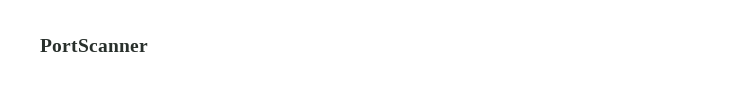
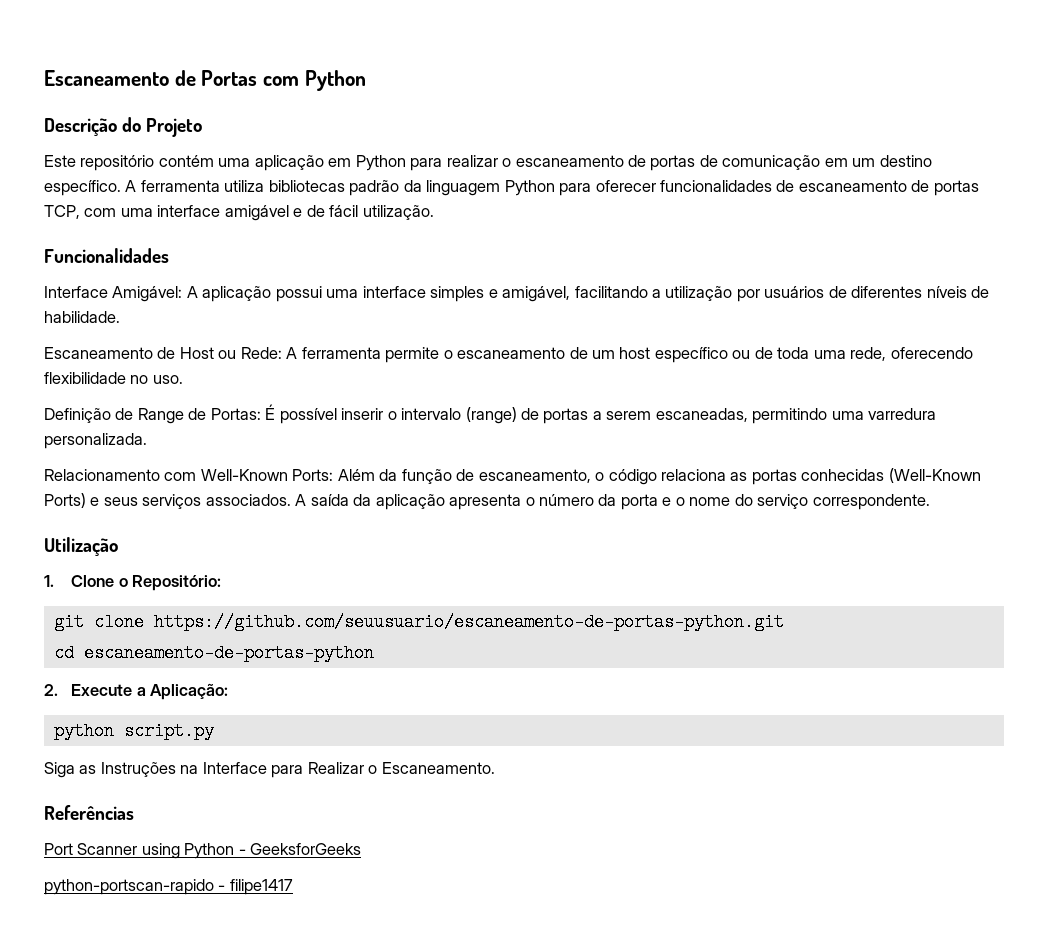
- PortScanner
+ Escaneamento de Portas com Python
+ Descrição do Projeto
+ Este repositório contém uma aplicação em Python para realizar o escaneamento de portas de comunicação em um destino específico. A ferramenta utiliza bibliotecas padrão da linguagem Python para oferecer funcionalidades de escaneamento de portas TCP, com uma interface amigável e de fácil utilização.
+ Funcionalidades
+ Interface Amigável: A aplicação possui uma interface simples e amigável, facilitando a utilização por usuários de diferentes níveis de habilidade.
+ Escaneamento de Host ou Rede: A ferramenta permite o escaneamento de um host específico ou de toda uma rede, oferecendo flexibilidade no uso.
+ Definição de Range de Portas: É possível inserir o intervalo (range) de portas a serem escaneadas, permitindo uma varredura personalizada.
+ Relacionamento com Well-Known Ports: Além da função de escaneamento, o código relaciona as portas conhecidas (Well-Known Ports) e seus serviços associados. A saída da aplicação apresenta o número da porta e o nome do serviço correspondente.
+ Utilização
+ 1. Clone o Repositório:
+ git clone https://github.com/seuusuario/escaneamento-de-portas-python.git
+ cd escaneamento-de-portas-python
+ 2. Execute a Aplicação:
+ python script.py
+ Siga as Instruções na Interface para Realizar o Escaneamento.
+ Referências
+ Port Scanner using Python - GeeksforGeeks
+ python-portscan-rapido - filipe1417

